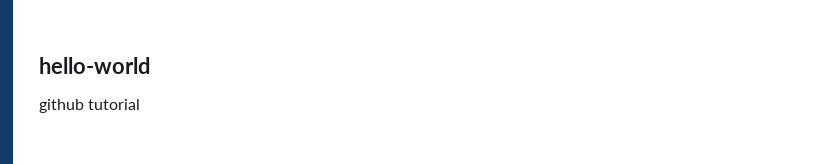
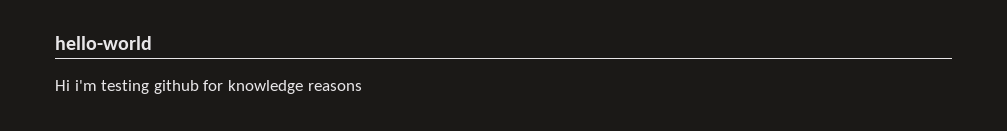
- github tutorial
+ Hi i'm testing github for knowledge reasons

